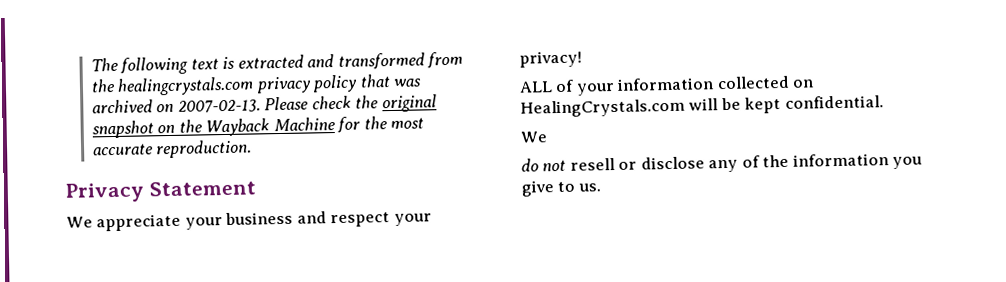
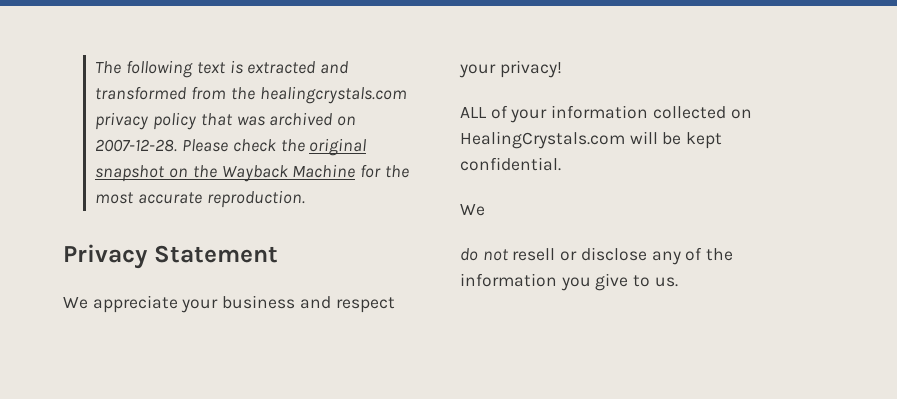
- The following text is extracted and transformed from the healingcrystals.com privacy policy that was archived on 2007-02-13.
+ The following text is extracted and transformed from the healingcrystals.com privacy policy that was archived on 2007-12-28.

